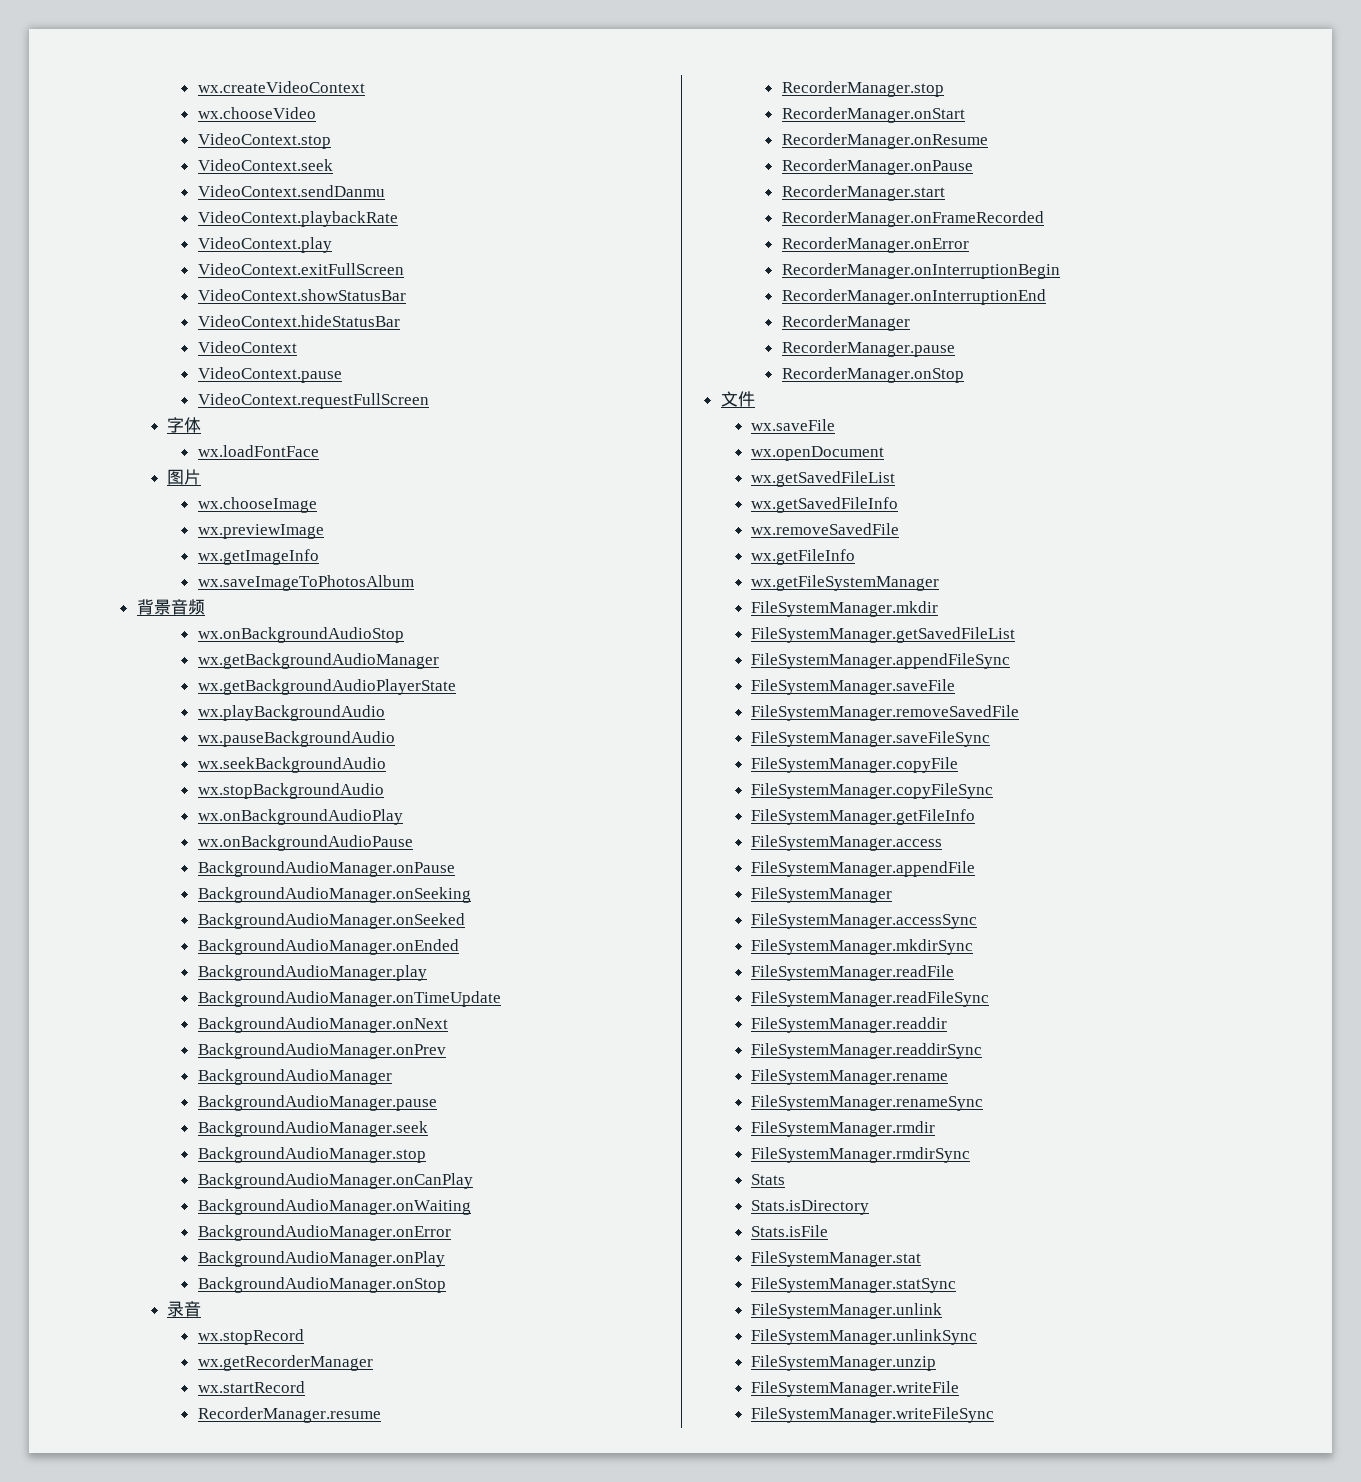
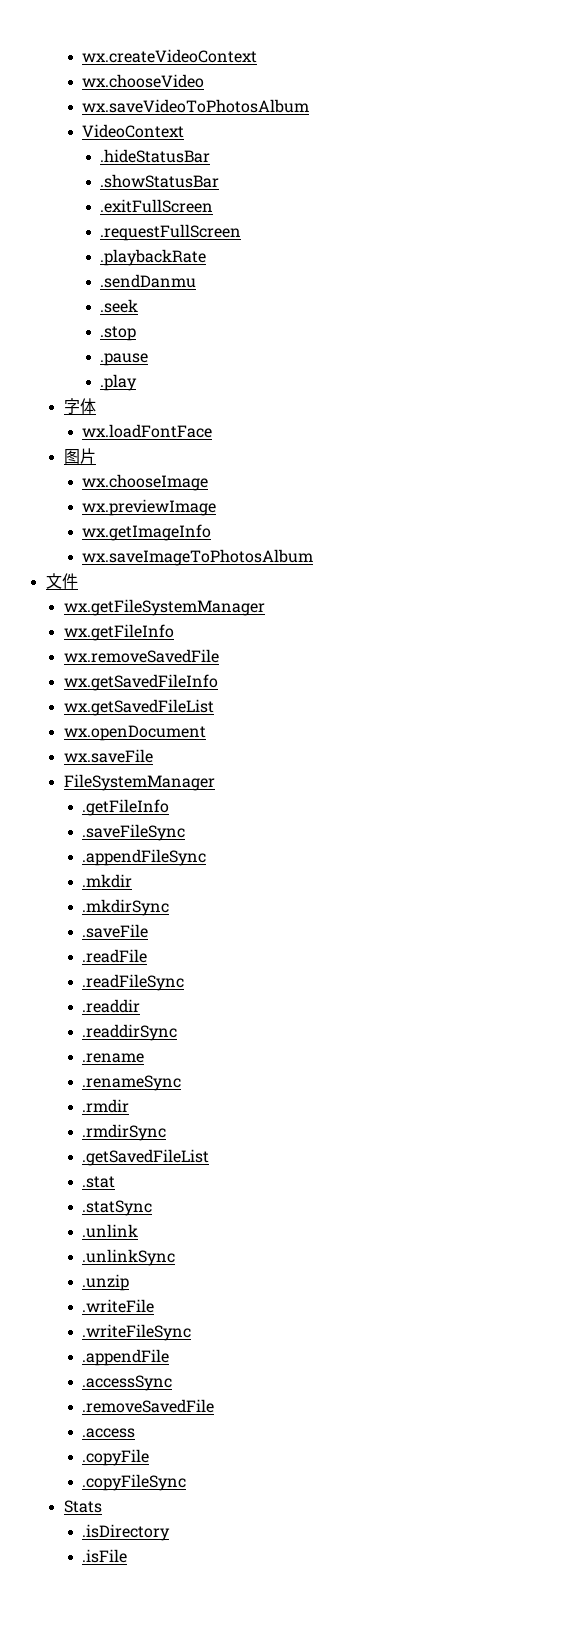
- VideoContext.stop
- VideoContext.seek
- VideoContext.sendDanmu
- VideoContext.playbackRate
- VideoContext.play
- VideoContext.exitFullScreen
- VideoContext.showStatusBar
- VideoContext.hideStatusBar
+ wx.saveVideoToPhotosAlbum
  VideoContext
- VideoContext.pause
- VideoContext.requestFullScreen
+ .hideStatusBar
+ .showStatusBar
+ .exitFullScreen
+ .requestFullScreen
+ .playbackRate
+ .sendDanmu
+ .seek
+ .stop
+ .pause
+ .play
- 背景音频
- wx.onBackgroundAudioStop
- wx.getBackgroundAudioManager
- wx.getBackgroundAudioPlayerState
- wx.playBackgroundAudio
- wx.pauseBackgroundAudio
- wx.seekBackgroundAudio
- wx.stopBackgroundAudio
- wx.onBackgroundAudioPlay
- wx.onBackgroundAudioPause
- BackgroundAudioManager.onPause
- BackgroundAudioManager.onSeeking
- BackgroundAudioManager.onSeeked
- BackgroundAudioManager.onEnded
- BackgroundAudioManager.play
- BackgroundAudioManager.onTimeUpdate
- BackgroundAudioManager.onNext
- BackgroundAudioManager.onPrev
- BackgroundAudioManager
- BackgroundAudioManager.pause
- BackgroundAudioManager.seek
- BackgroundAudioManager.stop
- BackgroundAudioManager.onCanPlay
- BackgroundAudioManager.onWaiting
- BackgroundAudioManager.onError
- BackgroundAudioManager.onPlay
- BackgroundAudioManager.onStop
- 录音
- wx.stopRecord
- wx.getRecorderManager
- wx.startRecord
- RecorderManager.resume
- RecorderManager.stop
- RecorderManager.onStart
- RecorderManager.onResume
- RecorderManager.onPause
- RecorderManager.start
- RecorderManager.onFrameRecorded
- RecorderManager.onError
- RecorderManager.onInterruptionBegin
- RecorderManager.onInterruptionEnd
- RecorderManager
- RecorderManager.pause
- RecorderManager.onStop
  文件
+ wx.getFileSystemManager
+ wx.getFileInfo
+ wx.removeSavedFile
+ wx.getSavedFileInfo
+ wx.getSavedFileList
+ wx.openDocument
  wx.saveFile
- wx.openDocument
- wx.getSavedFileList
- wx.getSavedFileInfo
- wx.removeSavedFile
- wx.getFileInfo
- wx.getFileSystemManager
- FileSystemManager.mkdir
- FileSystemManager.getSavedFileList
- FileSystemManager.appendFileSync
- FileSystemManager.saveFile
- FileSystemManager.removeSavedFile
- FileSystemManager.saveFileSync
- FileSystemManager.copyFile
- FileSystemManager.copyFileSync
- FileSystemManager.getFileInfo
- FileSystemManager.access
- FileSystemManager.appendFile
  FileSystemManager
- FileSystemManager.accessSync
- FileSystemManager.mkdirSync
- FileSystemManager.readFile
- FileSystemManager.readFileSync
- FileSystemManager.readdir
- FileSystemManager.readdirSync
- FileSystemManager.rename
- FileSystemManager.renameSync
- FileSystemManager.rmdir
- FileSystemManager.rmdirSync
+ .getFileInfo
+ .saveFileSync
+ .appendFileSync
+ .mkdir
+ .mkdirSync
+ .saveFile
+ .readFile
+ .readFileSync
+ .readdir
+ .readdirSync
+ .rename
+ .renameSync
+ .rmdir
+ .rmdirSync
+ .getSavedFileList
+ .stat
+ .statSync
+ .unlink
+ .unlinkSync
+ .unzip
+ .writeFile
+ .writeFileSync
+ .appendFile
+ .accessSync
+ .removeSavedFile
+ .access
+ .copyFile
+ .copyFileSync
  Stats
- Stats.isDirectory
- Stats.isFile
- FileSystemManager.stat
- FileSystemManager.statSync
- FileSystemManager.unlink
- FileSystemManager.unlinkSync
- FileSystemManager.unzip
- FileSystemManager.writeFile
- FileSystemManager.writeFileSync
+ .isDirectory
+ .isFile

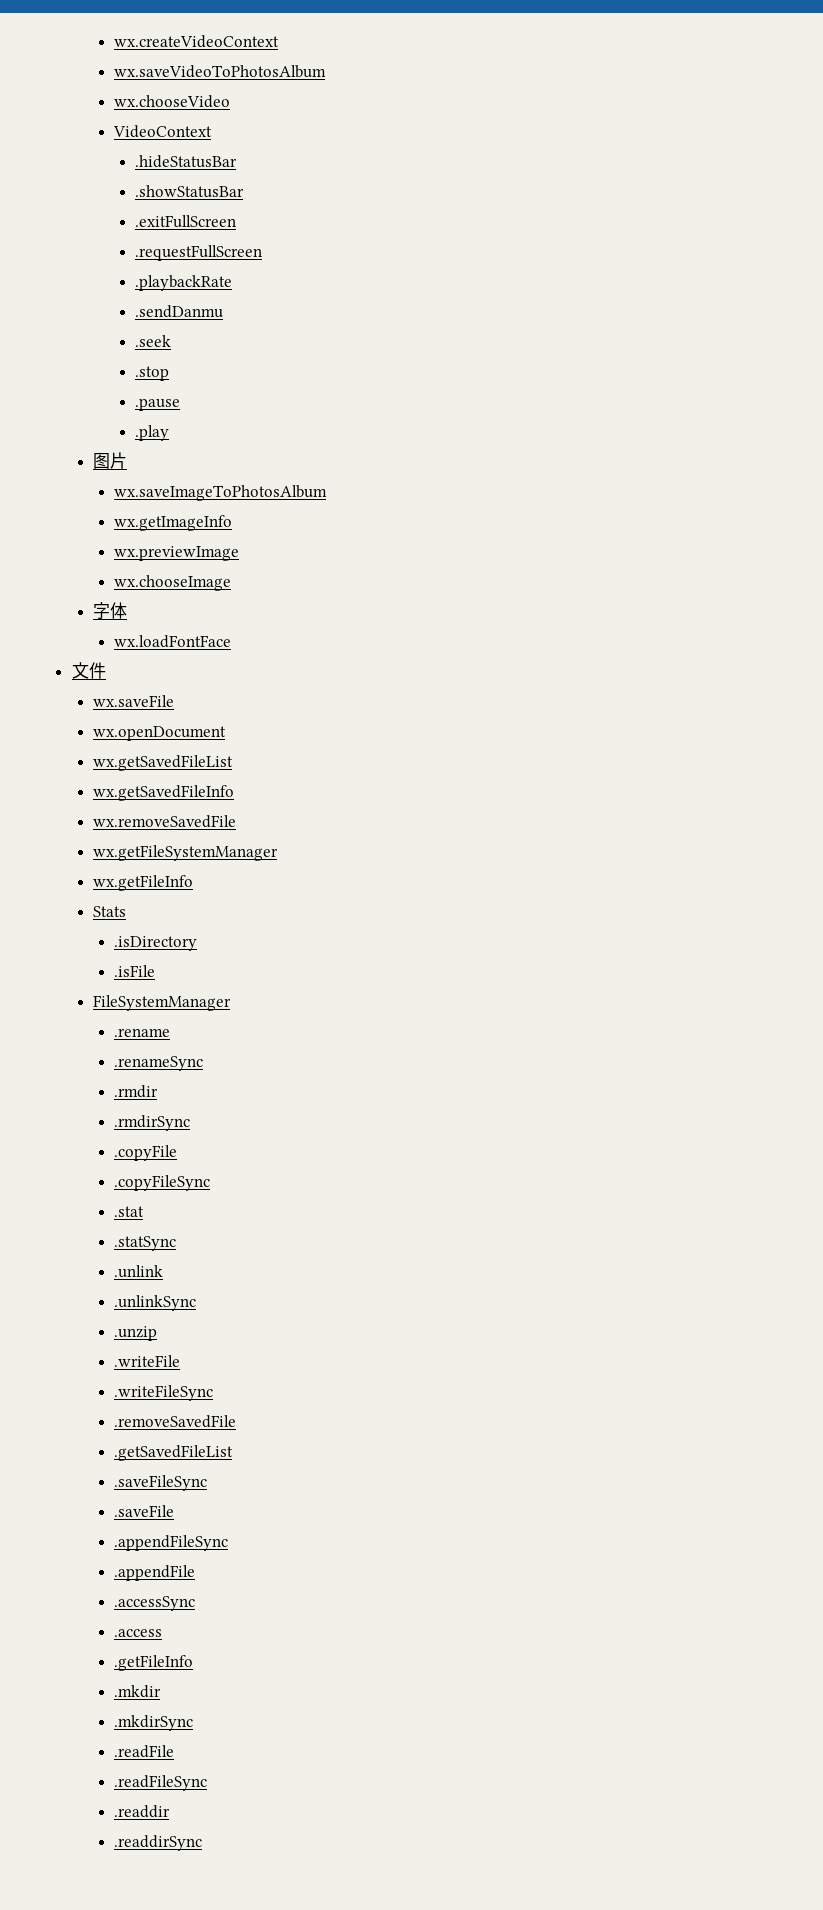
+ wx.saveVideoToPhotosAlbum
- wx.saveVideoToPhotosAlbum
+ 图片
+ wx.saveImageToPhotosAlbum
+ wx.getImageInfo
+ wx.previewImage
+ wx.chooseImage
  字体
  wx.loadFontFace
- 图片
- wx.chooseImage
- wx.previewImage
- wx.getImageInfo
- wx.saveImageToPhotosAlbum
  文件
+ wx.saveFile
+ wx.openDocument
+ wx.getSavedFileList
+ wx.getSavedFileInfo
+ wx.removeSavedFile
  wx.getFileSystemManager
  wx.getFileInfo
- wx.removeSavedFile
- wx.getSavedFileInfo
- wx.getSavedFileList
- wx.openDocument
- wx.saveFile
+ Stats
+ .isDirectory
+ .isFile
  FileSystemManager
- .getFileInfo
- .saveFileSync
- .appendFileSync
- .mkdir
- .mkdirSync
- .saveFile
- .readFile
- .readFileSync
- .readdir
- .readdirSync
- .getSavedFileList
+ .copyFile
+ .copyFileSync
+ .removeSavedFile
+ .getSavedFileList
+ .saveFileSync
+ .saveFile
+ .appendFileSync
- .removeSavedFile
- .copyFile
- .copyFileSync
- Stats
- .isDirectory
- .isFile
+ .getFileInfo
+ .mkdir
+ .mkdirSync
+ .readFile
+ .readFileSync
+ .readdir
+ .readdirSync

